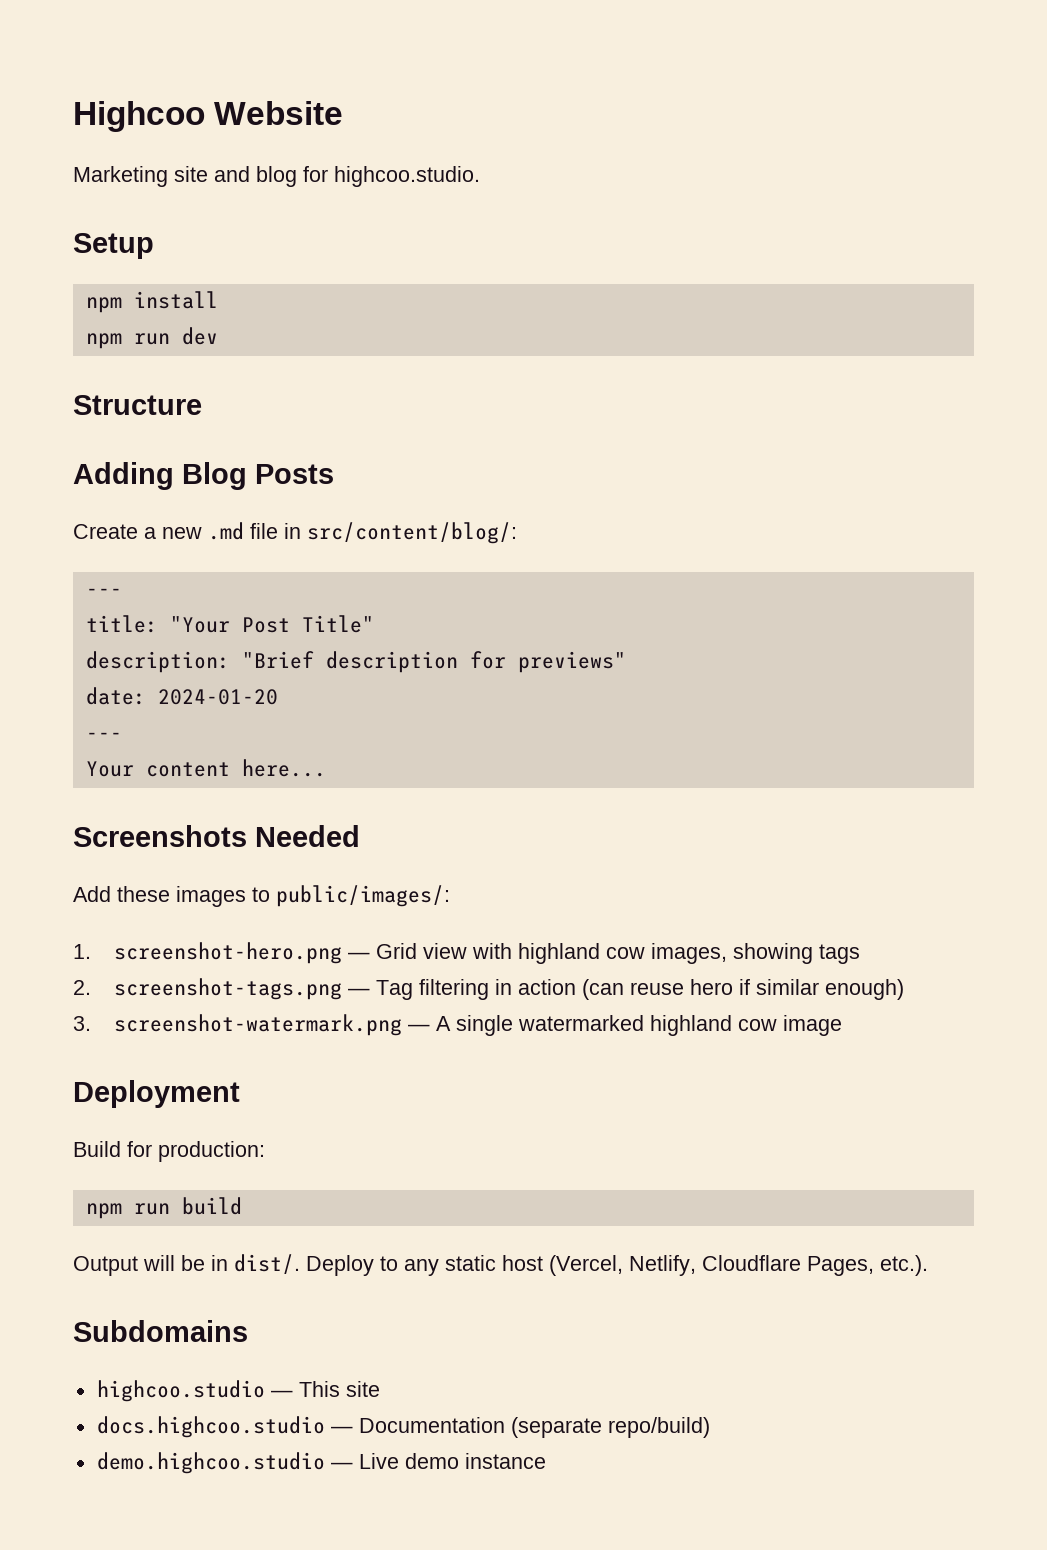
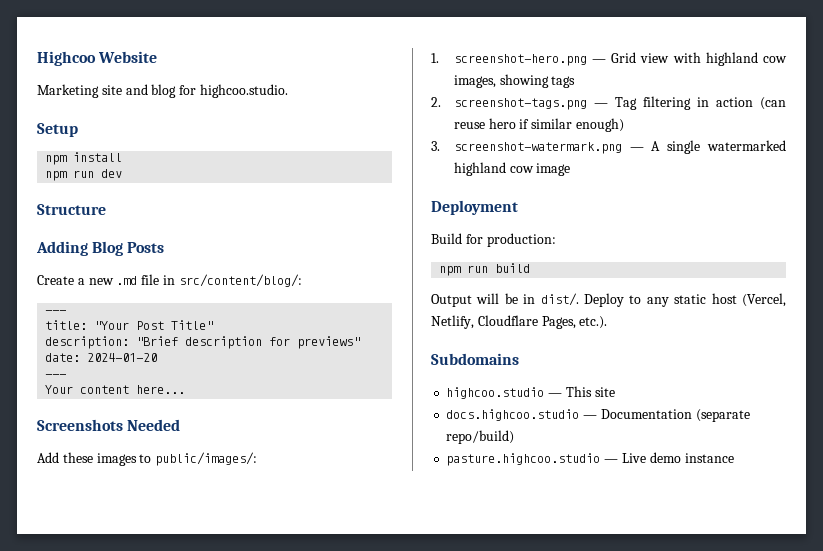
- demo.highcoo.studio — Live demo instance
+ pasture.highcoo.studio — Live demo instance

